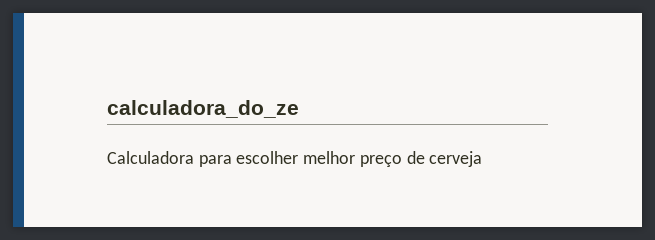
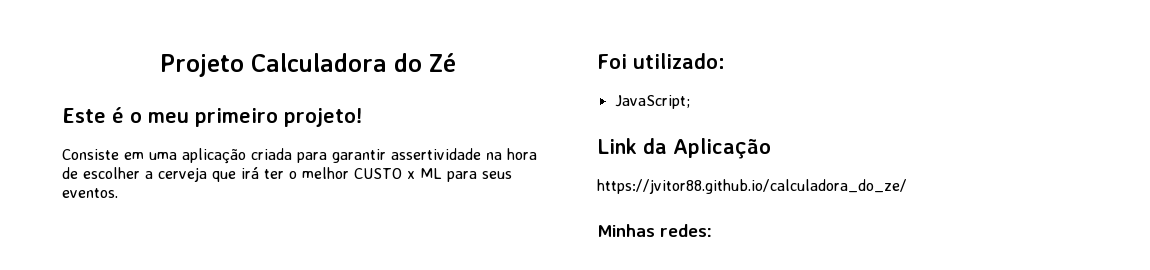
- calculadora_do_ze
- Calculadora para escolher melhor preço de cerveja
+ Projeto Calculadora do Zé
+ Este é o meu primeiro projeto!
+ Consiste em uma aplicação criada para garantir assertividade na hora de escolher a cerveja que irá ter o melhor CUSTO x ML para seus eventos.
+ Foi utilizado:
+ JavaScript;
+ Link da Aplicação
+ https://jvitor88.github.io/calculadora_do_ze/
+ Minhas redes:

